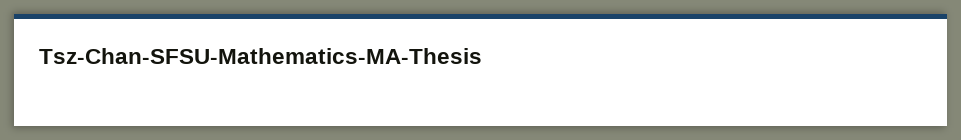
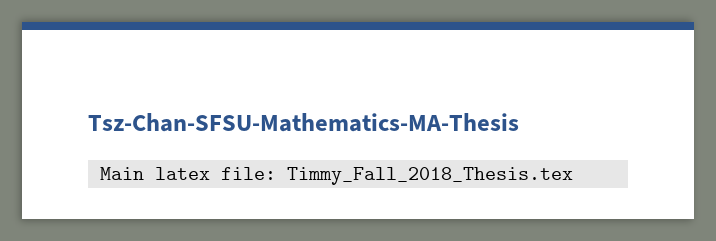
+ Main latex file: Timmy_Fall_2018_Thesis.tex

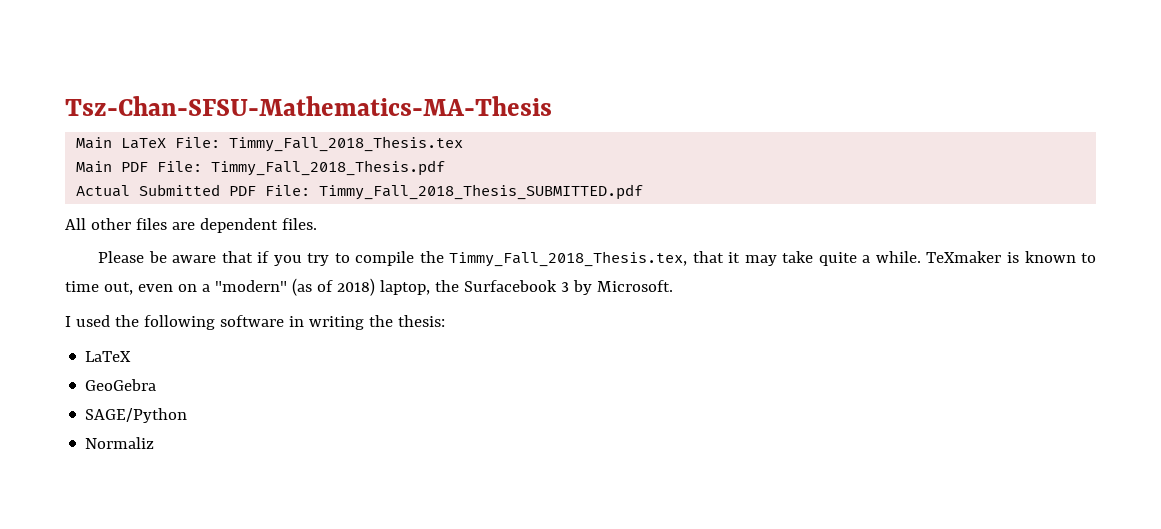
- Main latex file: Timmy_Fall_2018_Thesis.tex
+ Main LaTeX File: Timmy_Fall_2018_Thesis.tex
+ Main PDF File: Timmy_Fall_2018_Thesis.pdf
+ Actual Submitted PDF File: Timmy_Fall_2018_Thesis_SUBMITTED.pdf
+ All other files are dependent files.
+ Please be aware that if you try to compile the Timmy_Fall_2018_Thesis.tex, that it may take quite a while. TeXmaker is known to time out, even on a "modern" (as of 2018) laptop, the Surfacebook 3 by Microsoft.
+ I used the following software in writing the thesis:
+ LaTeX
+ GeoGebra
+ SAGE/Python
+ Normaliz

